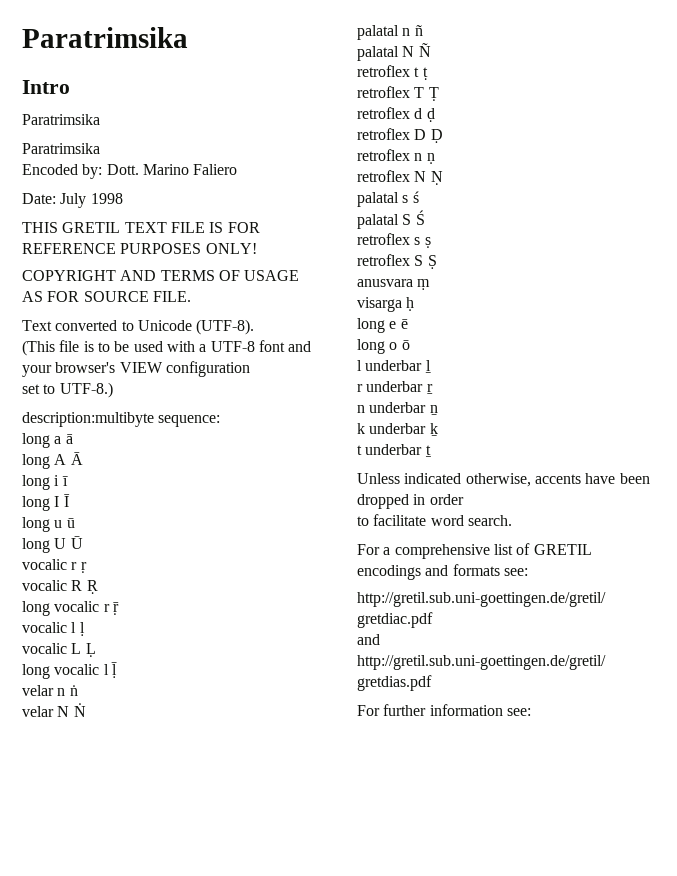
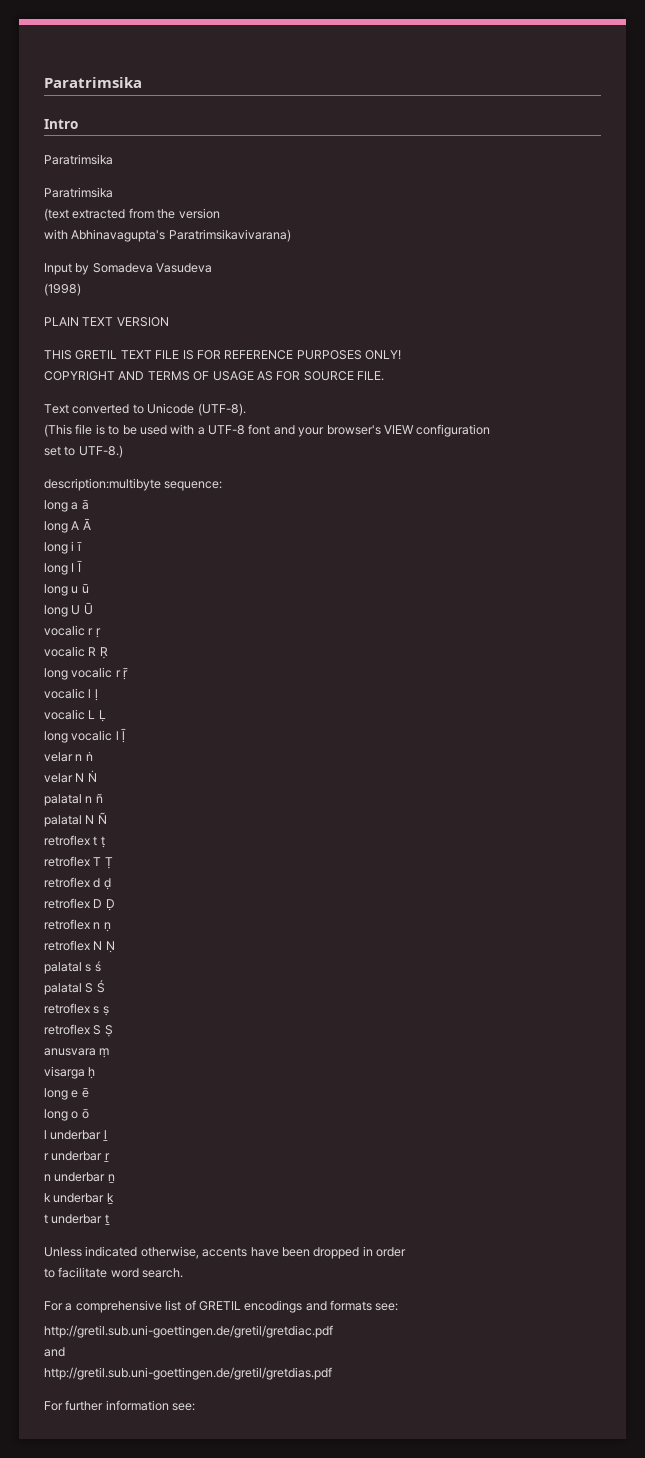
- Encoded by: Dott. Marino Faliero
- Date: July 1998
+ (text extracted from the version
+ with Abhinavagupta's Paratrimsikavivarana)
+ Input by Somadeva Vasudeva
+ (1998)
+ PLAIN TEXT VERSION

